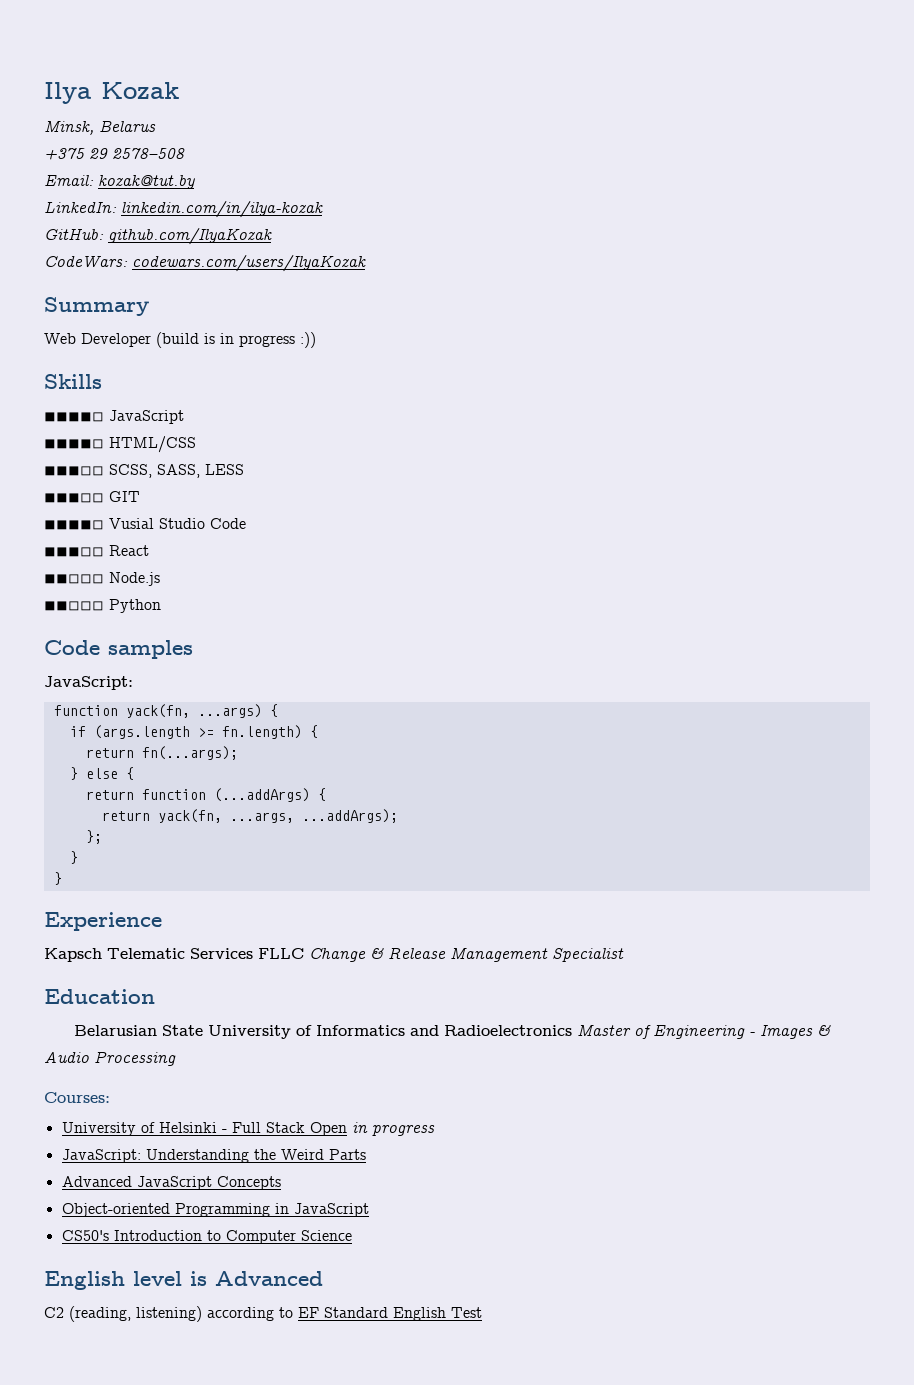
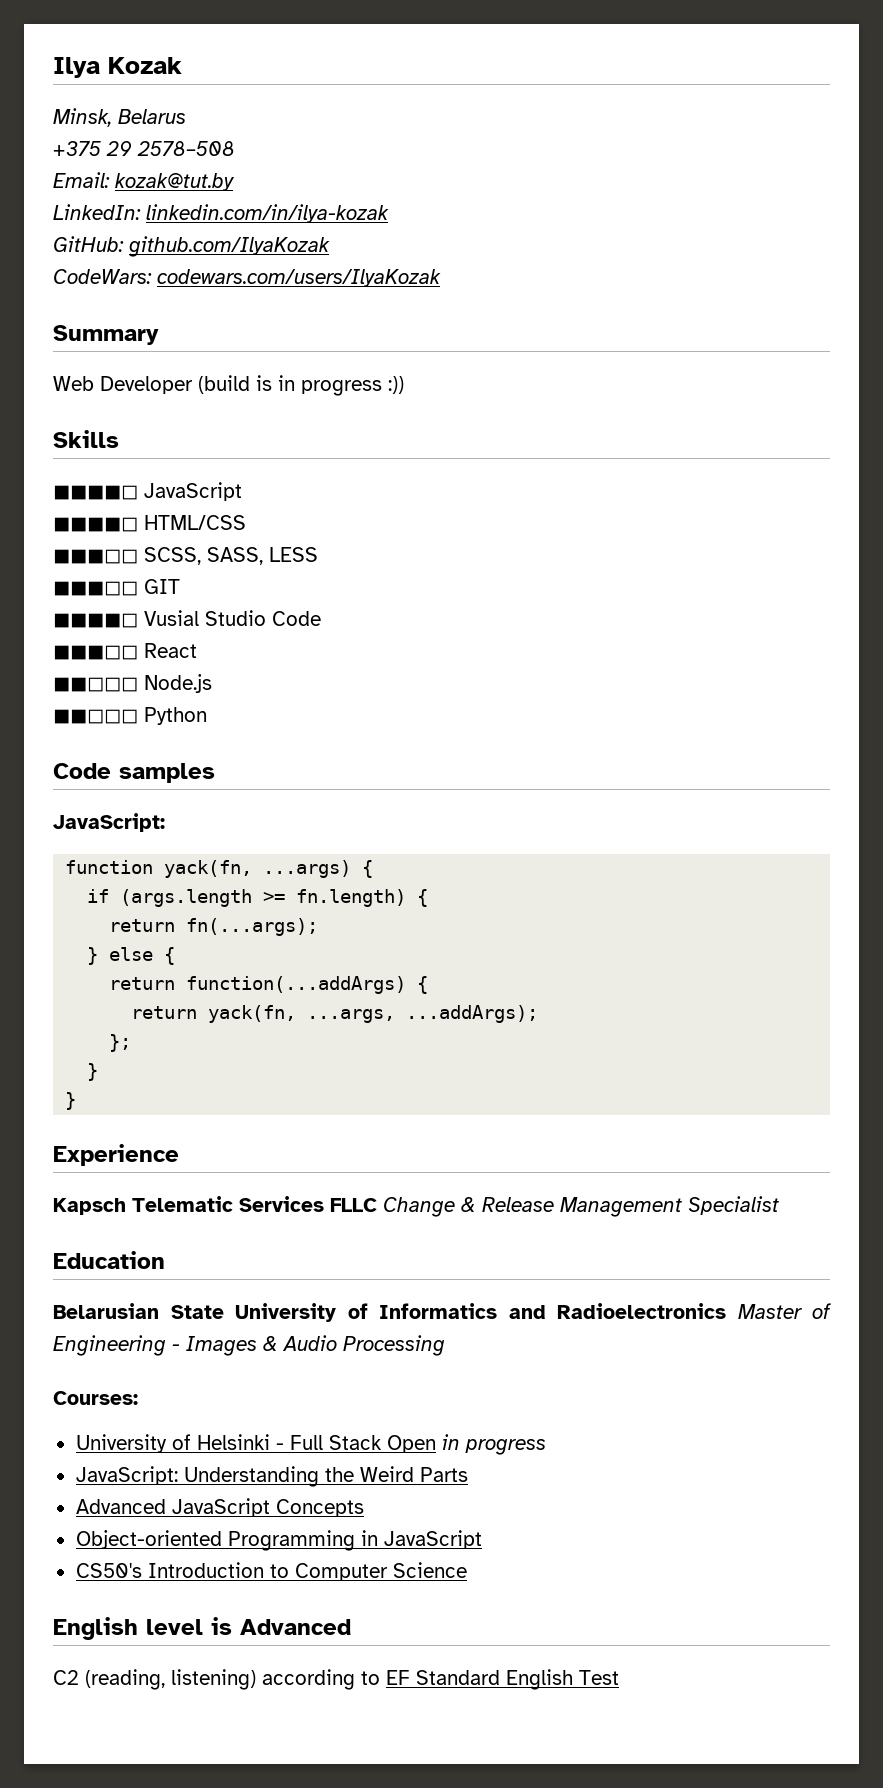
- ◾◾◾◾◽ JavaScript
- ◾◾◾◾◽ HTML/CSS
+ ◼◼◼◼◻ JavaScript
+ ◼◼◼◼◻ HTML/CSS
- ◾◾◾◽◽ SCSS, SASS, LESS
+ ◼◼◼◻◻ SCSS, SASS, LESS
- ◾◾◾◽◽ GIT
+ ◼◼◼◻◻ GIT
- ◾◾◾◾◽ Vusial Studio Code
+ ◼◼◼◼◻ Vusial Studio Code
- ◾◾◾◽◽ React
+ ◼◼◼◻◻ React
- ◾◾◽◽◽ Node.js
+ ◼◼◻◻◻ Node.js
- ◾◾◽◽◽ Python
+ ◼◼◻◻◻ Python
- return function (...addArgs) {
+ return function(...addArgs) {

